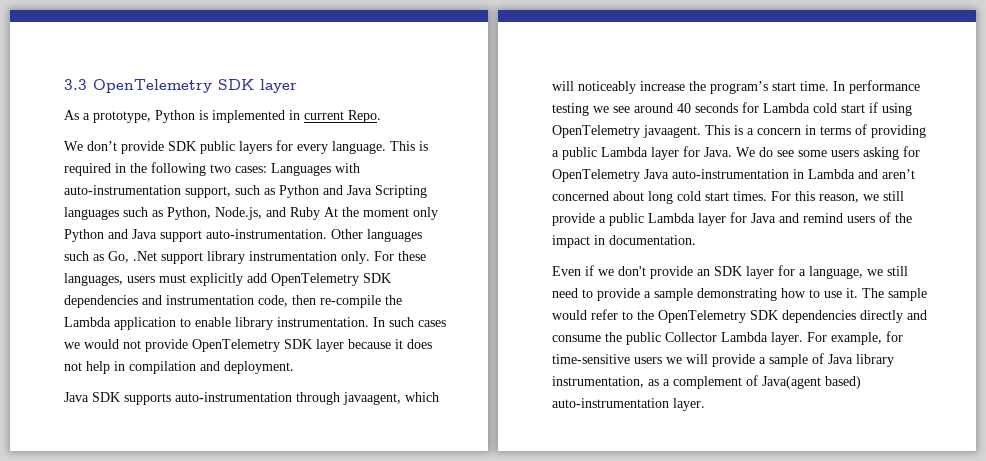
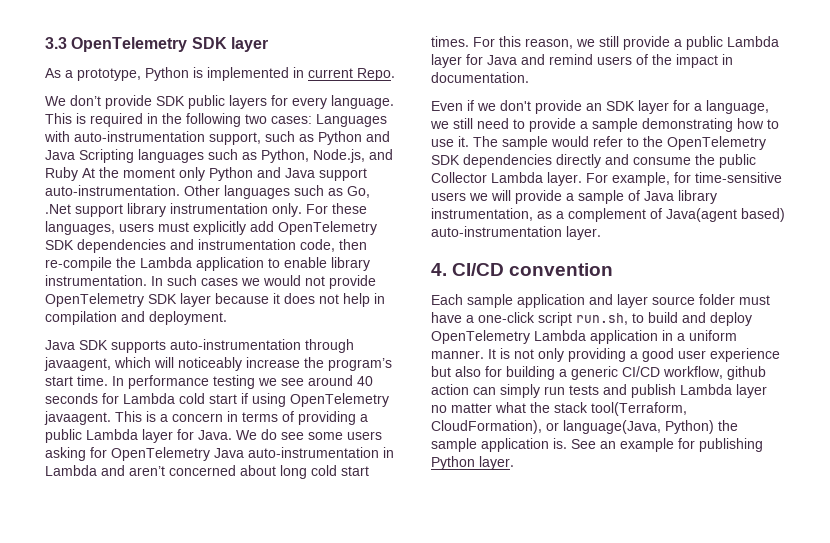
+ 4. CI/CD convention
+ Each sample application and layer source folder must have a one-click script run.sh, to build and deploy OpenTelemetry Lambda application in a uniform manner. It is not only providing a good user experience but also for building a generic CI/CD workflow, github action can simply run tests and publish Lambda layer no matter what the stack tool(Terraform, CloudFormation), or language(Java, Python) the sample application is. See an example for publishing Python layer.

